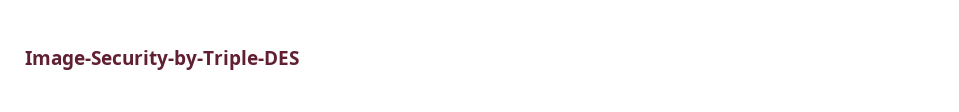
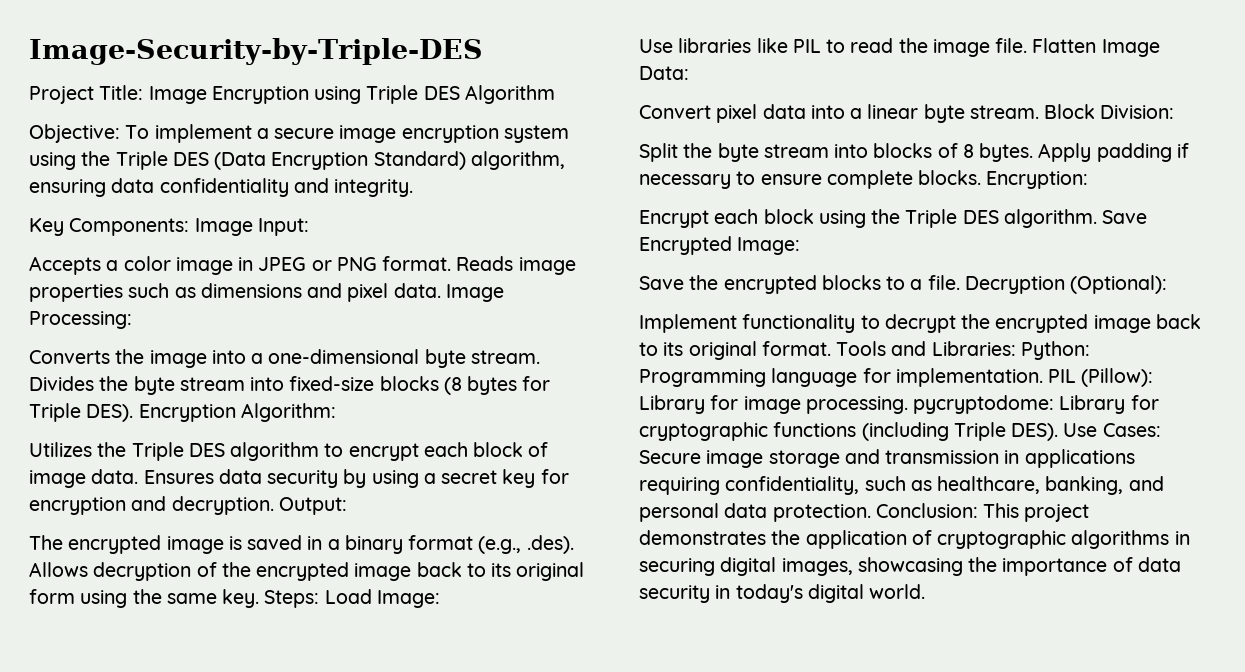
+ Project Title: Image Encryption using Triple DES Algorithm
+ Objective: To implement a secure image encryption system using the Triple DES (Data Encryption Standard) algorithm, ensuring data confidentiality and integrity.
+ Key Components: Image Input:
+ Accepts a color image in JPEG or PNG format. Reads image properties such as dimensions and pixel data. Image Processing:
+ Converts the image into a one-dimensional byte stream. Divides the byte stream into fixed-size blocks (8 bytes for Triple DES). Encryption Algorithm:
+ Utilizes the Triple DES algorithm to encrypt each block of image data. Ensures data security by using a secret key for encryption and decryption. Output:
+ The encrypted image is saved in a binary format (e.g., .des). Allows decryption of the encrypted image back to its original form using the same key. Steps: Load Image:
+ Use libraries like PIL to read the image file. Flatten Image Data:
+ Convert pixel data into a linear byte stream. Block Division:
+ Split the byte stream into blocks of 8 bytes. Apply padding if necessary to ensure complete blocks. Encryption:
+ Encrypt each block using the Triple DES algorithm. Save Encrypted Image:
+ Save the encrypted blocks to a file. Decryption (Optional):
+ Implement functionality to decrypt the encrypted image back to its original format. Tools and Libraries: Python: Programming language for implementation. PIL (Pillow): Library for image processing. pycryptodome: Library for cryptographic functions (including Triple DES). Use Cases: Secure image storage and transmission in applications requiring confidentiality, such as healthcare, banking, and personal data protection. Conclusion: This project demonstrates the application of cryptographic algorithms in securing digital images, showcasing the importance of data security in today's digital world.

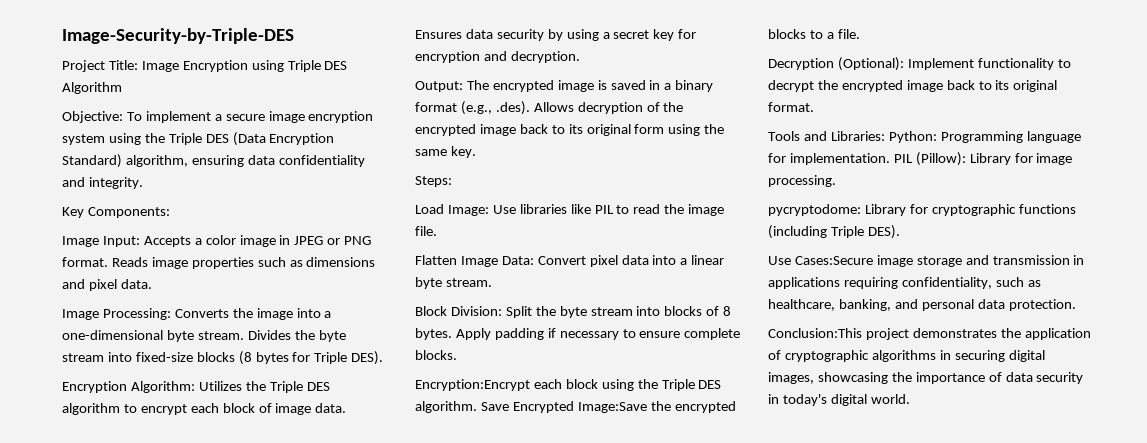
- Key Components: Image Input:
- Accepts a color image in JPEG or PNG format.
+ Key Components:
+ Image Input: Accepts a color image in JPEG or PNG format.
- Reads image properties such as dimensions and pixel data. Image Processing:
- Converts the image into a one-dimensional byte stream.
+ Reads image properties such as dimensions and pixel data.
+ Image Processing: Converts the image into a one-dimensional byte stream.
- Divides the byte stream into fixed-size blocks (8 bytes for Triple DES). Encryption Algorithm:
- Utilizes the Triple DES algorithm to encrypt each block of image data.
+ Divides the byte stream into fixed-size blocks (8 bytes for Triple DES).
+ Encryption Algorithm: Utilizes the Triple DES algorithm to encrypt each block of image data.
- Ensures data security by using a secret key for encryption and decryption. Output:
- The encrypted image is saved in a binary format (e.g., .des). Allows decryption of the encrypted image back to its original form using the same key. Steps: Load Image:
- Use libraries like PIL to read the image file. Flatten Image Data:
- Convert pixel data into a linear byte stream. Block Division:
- Split the byte stream into blocks of 8 bytes.
+ Ensures data security by using a secret key for encryption and decryption.
+ Output: The encrypted image is saved in a binary format (e.g., .des). Allows decryption of the encrypted image back to its original form using the same key.
+ Steps:
+ Load Image: Use libraries like PIL to read the image file.
+ Flatten Image Data: Convert pixel data into a linear byte stream.
+ Block Division: Split the byte stream into blocks of 8 bytes.
- Apply padding if necessary to ensure complete blocks. Encryption:
- Encrypt each block using the Triple DES algorithm.
+ Apply padding if necessary to ensure complete blocks.
+ Encryption:Encrypt each block using the Triple DES algorithm.
- Save Encrypted Image:
- Save the encrypted blocks to a file. Decryption (Optional):
- Implement functionality to decrypt the encrypted image back to its original format. Tools and Libraries: Python: Programming language for implementation.
+ Save Encrypted Image:Save the encrypted blocks to a file.
+ Decryption (Optional): Implement functionality to decrypt the encrypted image back to its original format.
+ Tools and Libraries: Python: Programming language for implementation.
- PIL (Pillow): Library for image processing. pycryptodome: Library for cryptographic functions (including Triple DES). Use Cases: Secure image storage and transmission in applications requiring confidentiality, such as healthcare, banking, and personal data protection. Conclusion: This project demonstrates the application of cryptographic algorithms in securing digital images, showcasing the importance of data security in today's digital world.
+ PIL (Pillow): Library for image processing.
+ pycryptodome: Library for cryptographic functions (including Triple DES).
+ Use Cases:Secure image storage and transmission in applications requiring confidentiality, such as healthcare, banking, and personal data protection.
+ Conclusion:This project demonstrates the application of cryptographic algorithms in securing digital images, showcasing the importance of data security in today's digital world.

